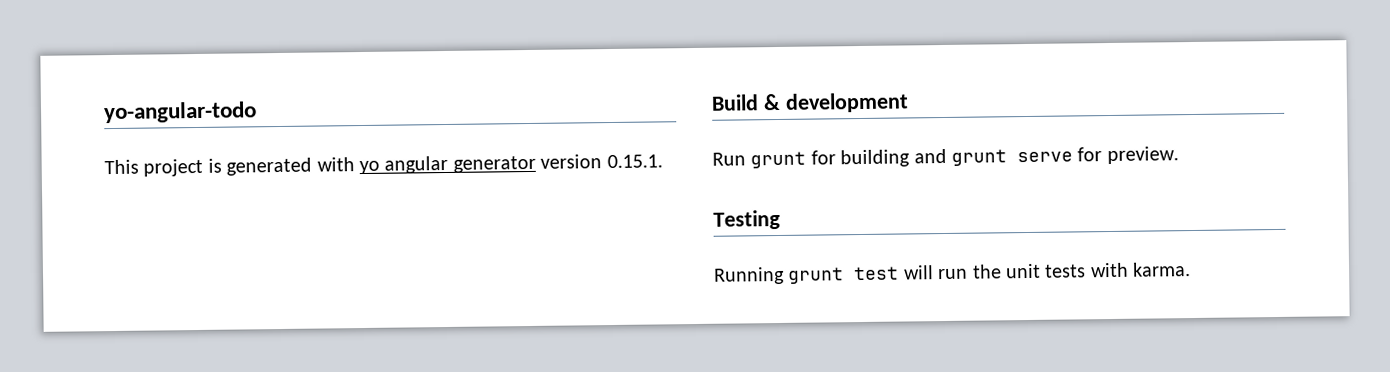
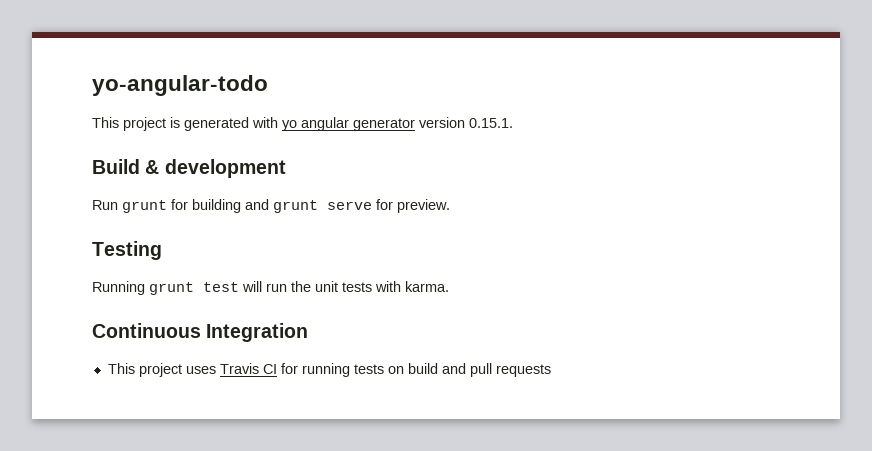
+ Continuous Integration
+ This project uses Travis CI for running tests on build and pull requests

